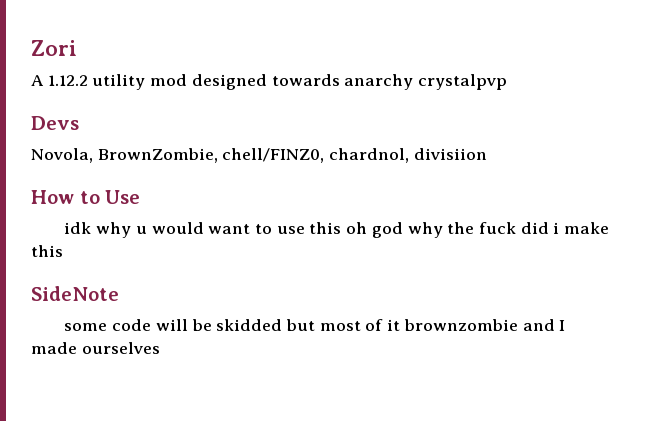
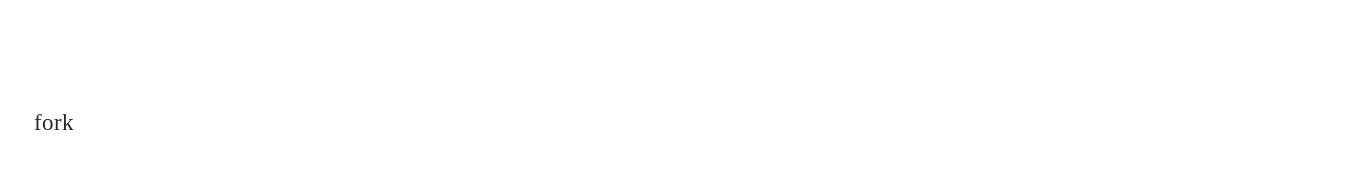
- Zori
- A 1.12.2 utility mod designed towards anarchy crystalpvp
- Devs
- Novola, BrownZombie, chell/FINZ0, chardnol, divisiion
- How to Use
- idk why u would want to use this oh god why the fuck did i make this
- SideNote
- some code will be skidded but most of it brownzombie and I made ourselves
+ fork

